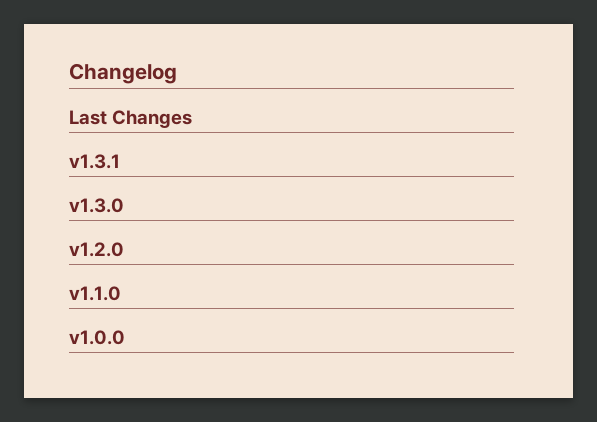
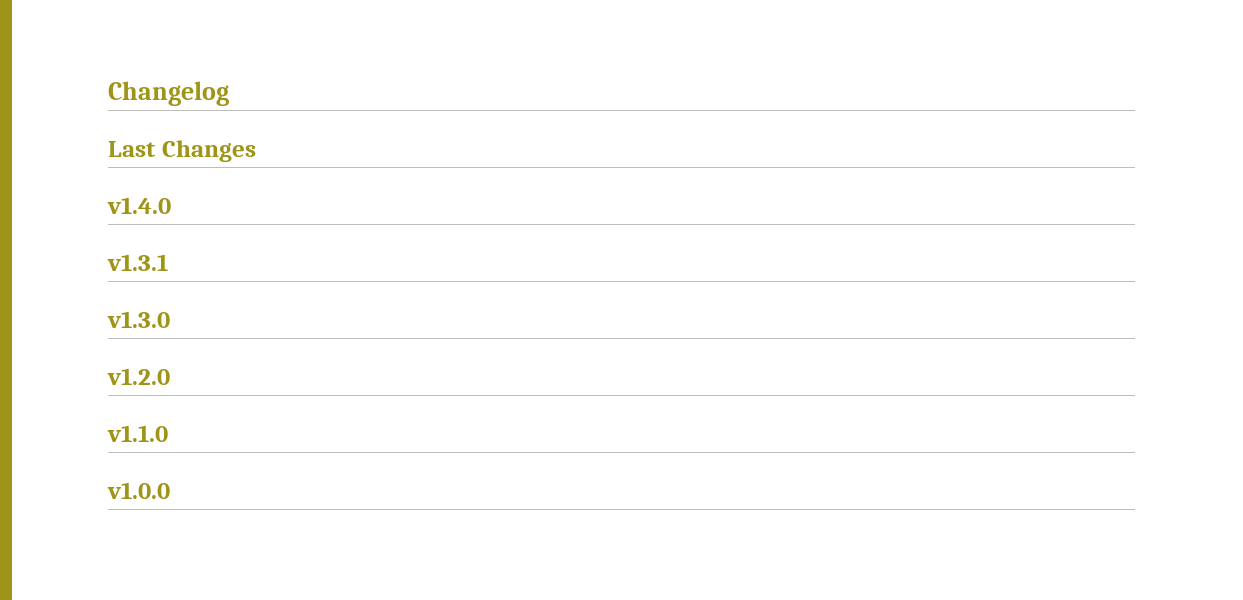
+ v1.4.0

